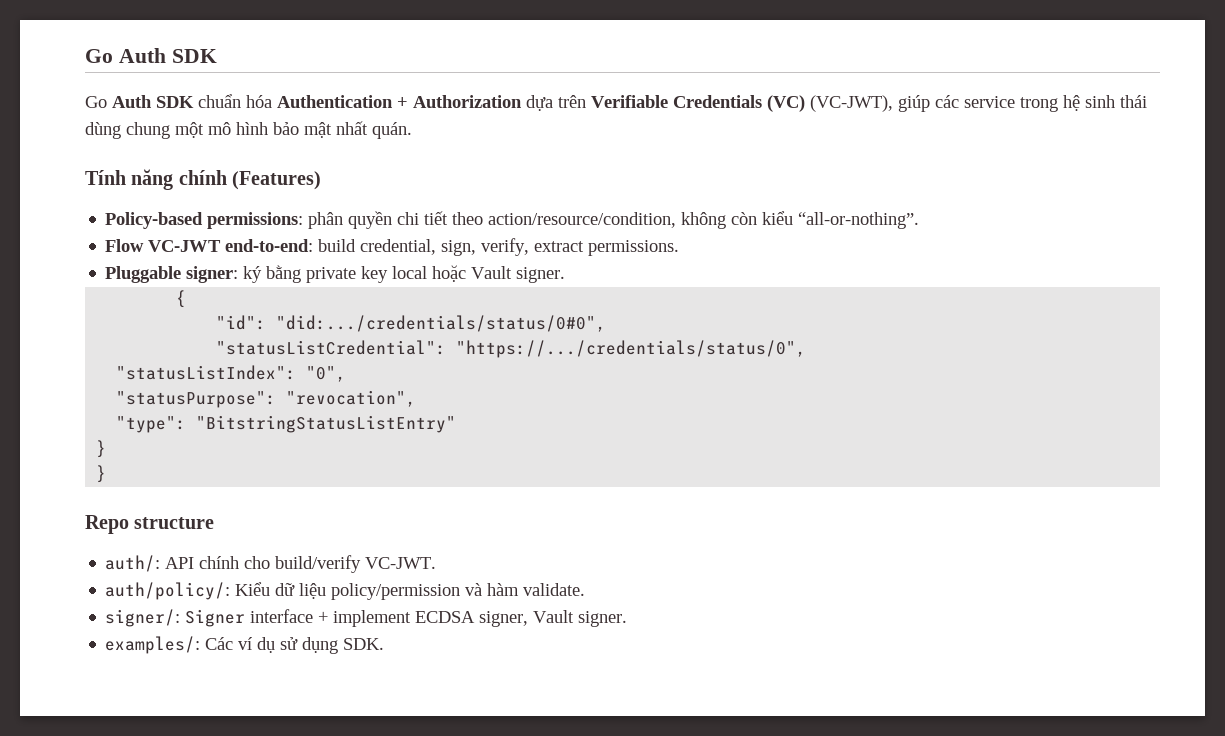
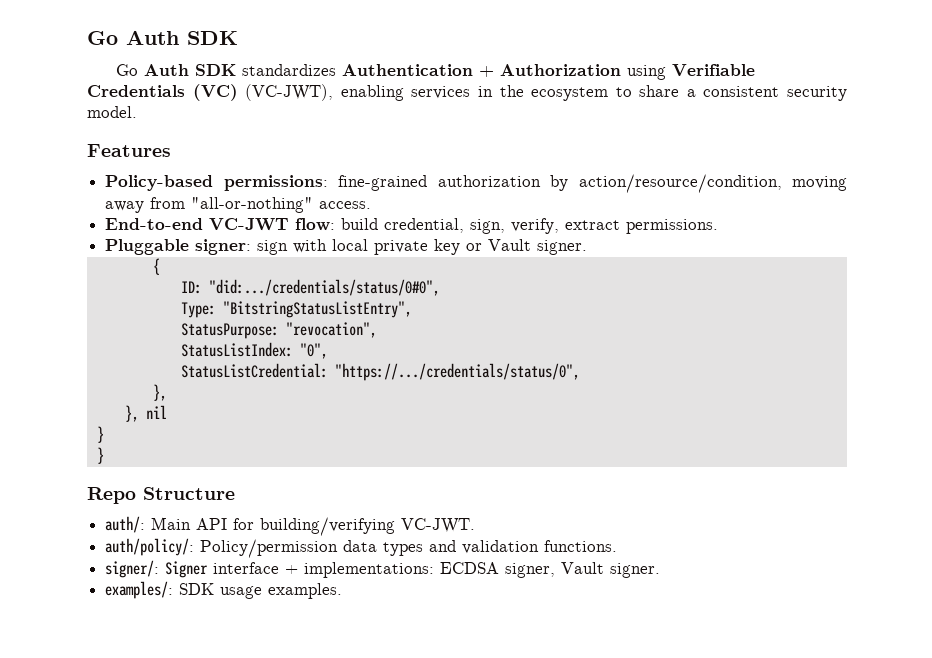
- Go Auth SDK chuẩn hóa Authentication + Authorization dựa trên Verifiable Credentials (VC) (VC-JWT), giúp các service trong hệ sinh thái dùng chung một mô hình bảo mật nhất quán.
- Tính năng chính (Features)
- Policy-based permissions: phân quyền chi tiết theo action/resource/condition, không còn kiểu “all-or-nothing”.
- Flow VC-JWT end-to-end: build credential, sign, verify, extract permissions.
+ Go Auth SDK standardizes Authentication + Authorization using Verifiable Credentials (VC) (VC-JWT), enabling services in the ecosystem to share a consistent security model.
+ Features
+ Policy-based permissions: fine-grained authorization by action/resource/condition, moving away from "all-or-nothing" access.
+ End-to-end VC-JWT flow: build credential, sign, verify, extract permissions.
- Pluggable signer: ký bằng private key local hoặc Vault signer.
+ Pluggable signer: sign with local private key or Vault signer.
- "id": "did:.../credentials/status/0#0",
+ ID: "did:.../credentials/status/0#0",
- "statusListCredential": "https://.../credentials/status/0",
- "statusListIndex": "0",
- "statusPurpose": "revocation",
- "type": "BitstringStatusListEntry"
+ Type: "BitstringStatusListEntry",
+ StatusPurpose: "revocation",
+ StatusListIndex: "0",
+ StatusListCredential: "https://.../credentials/status/0",
+ },
+ }, nil
- Repo structure
+ Repo Structure
- auth/: API chính cho build/verify VC-JWT.
- auth/policy/: Kiểu dữ liệu policy/permission và hàm validate.
+ auth/: Main API for building/verifying VC-JWT.
+ auth/policy/: Policy/permission data types and validation functions.
- signer/: Signer interface + implement ECDSA signer, Vault signer.
+ signer/: Signer interface + implementations: ECDSA signer, Vault signer.
- examples/: Các ví dụ sử dụng SDK.
+ examples/: SDK usage examples.

